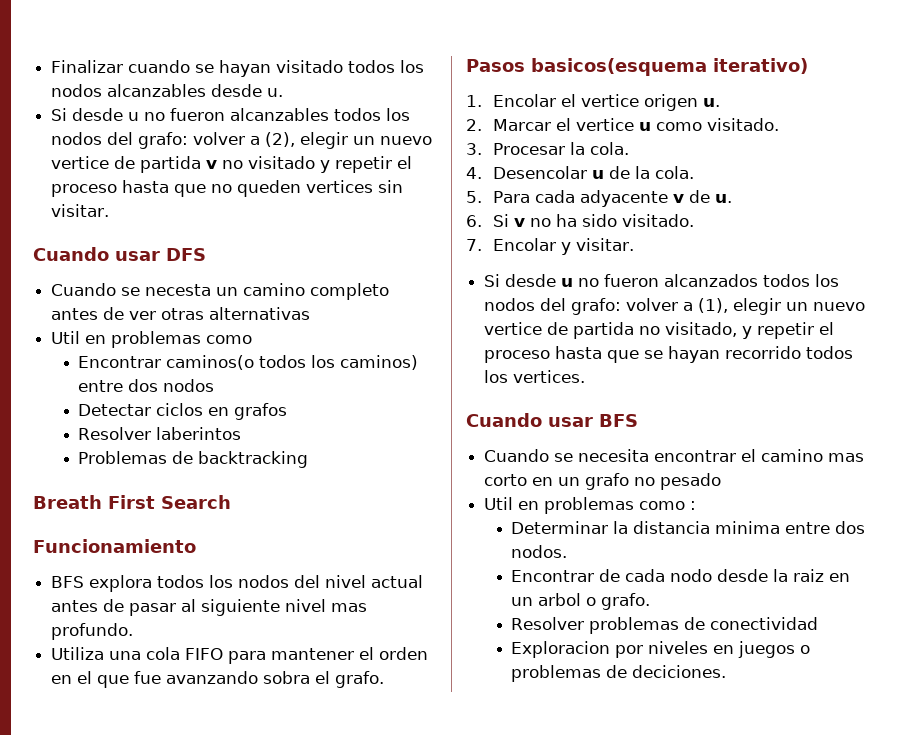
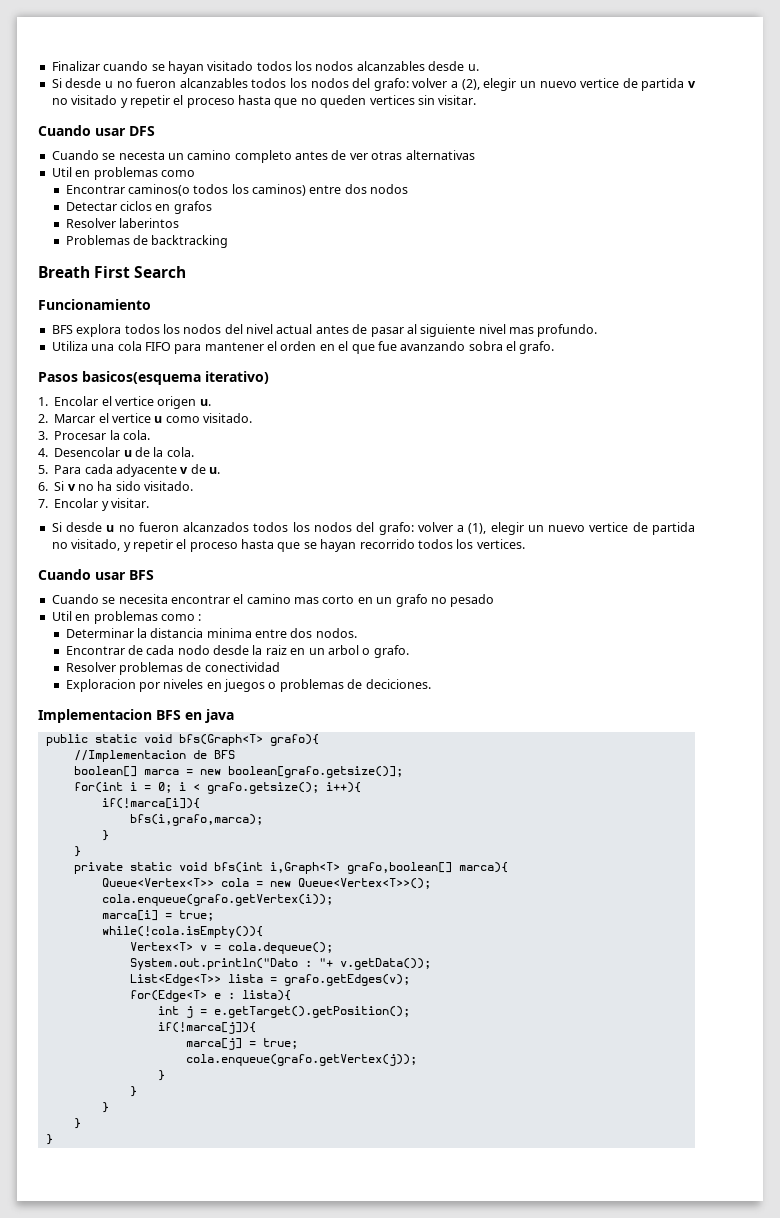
+ Implementacion BFS en java
+ public static void bfs(Graph<T> grafo){
+ //Implementacion de BFS
+ boolean[] marca = new boolean[grafo.getsize()];
+ for(int i = 0; i < grafo.getsize(); i++){
+ if(!marca[i]){
+ bfs(i,grafo,marca);
+ }
+ }
+ private static void bfs(int i,Graph<T> grafo,boolean[] marca){
+ Queue<Vertex<T>> cola = new Queue<Vertex<T>>();
+ cola.enqueue(grafo.getVertex(i));
+ marca[i] = true;
+ while(!cola.isEmpty()){
+ Vertex<T> v = cola.dequeue();
+ System.out.println("Dato : "+ v.getData());
+ List<Edge<T>> lista = grafo.getEdges(v);
+ for(Edge<T> e : lista){
+ int j = e.getTarget().getPosition();
+ if(!marca[j]){
+ marca[j] = true;
+ cola.enqueue(grafo.getVertex(j));
+ }
+ }
+ }
+ }
+ }

